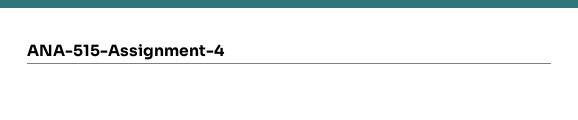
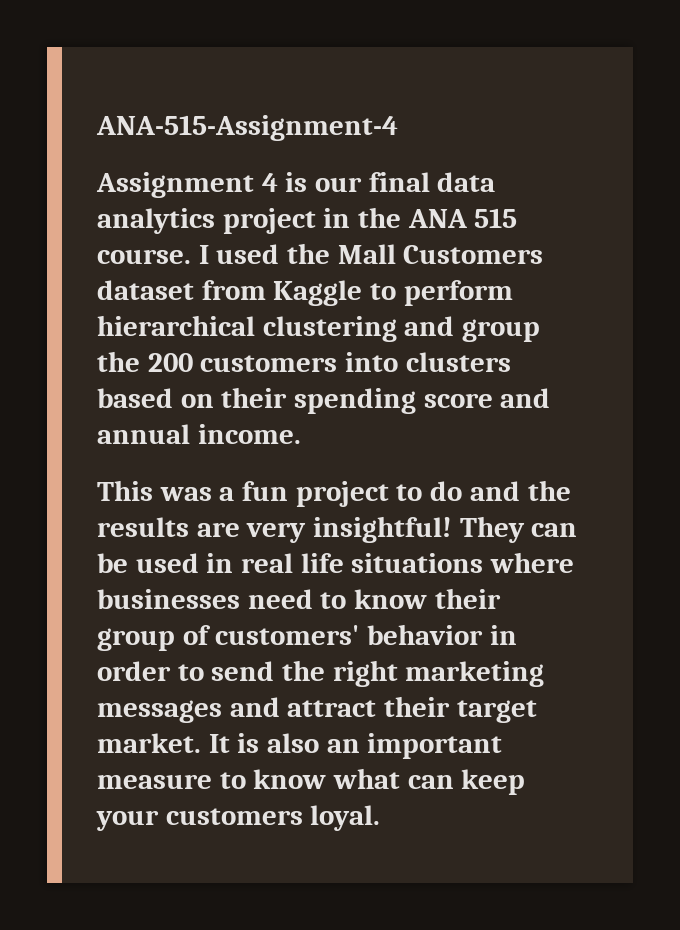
+ Assignment 4 is our final data analytics project in the ANA 515 course. I used the Mall Customers dataset from Kaggle to perform hierarchical clustering and group the 200 customers into clusters based on their spending score and annual income.
+ This was a fun project to do and the results are very insightful! They can be used in real life situations where businesses need to know their group of customers' behavior in order to send the right marketing messages and attract their target market. It is also an important measure to know what can keep your customers loyal.

